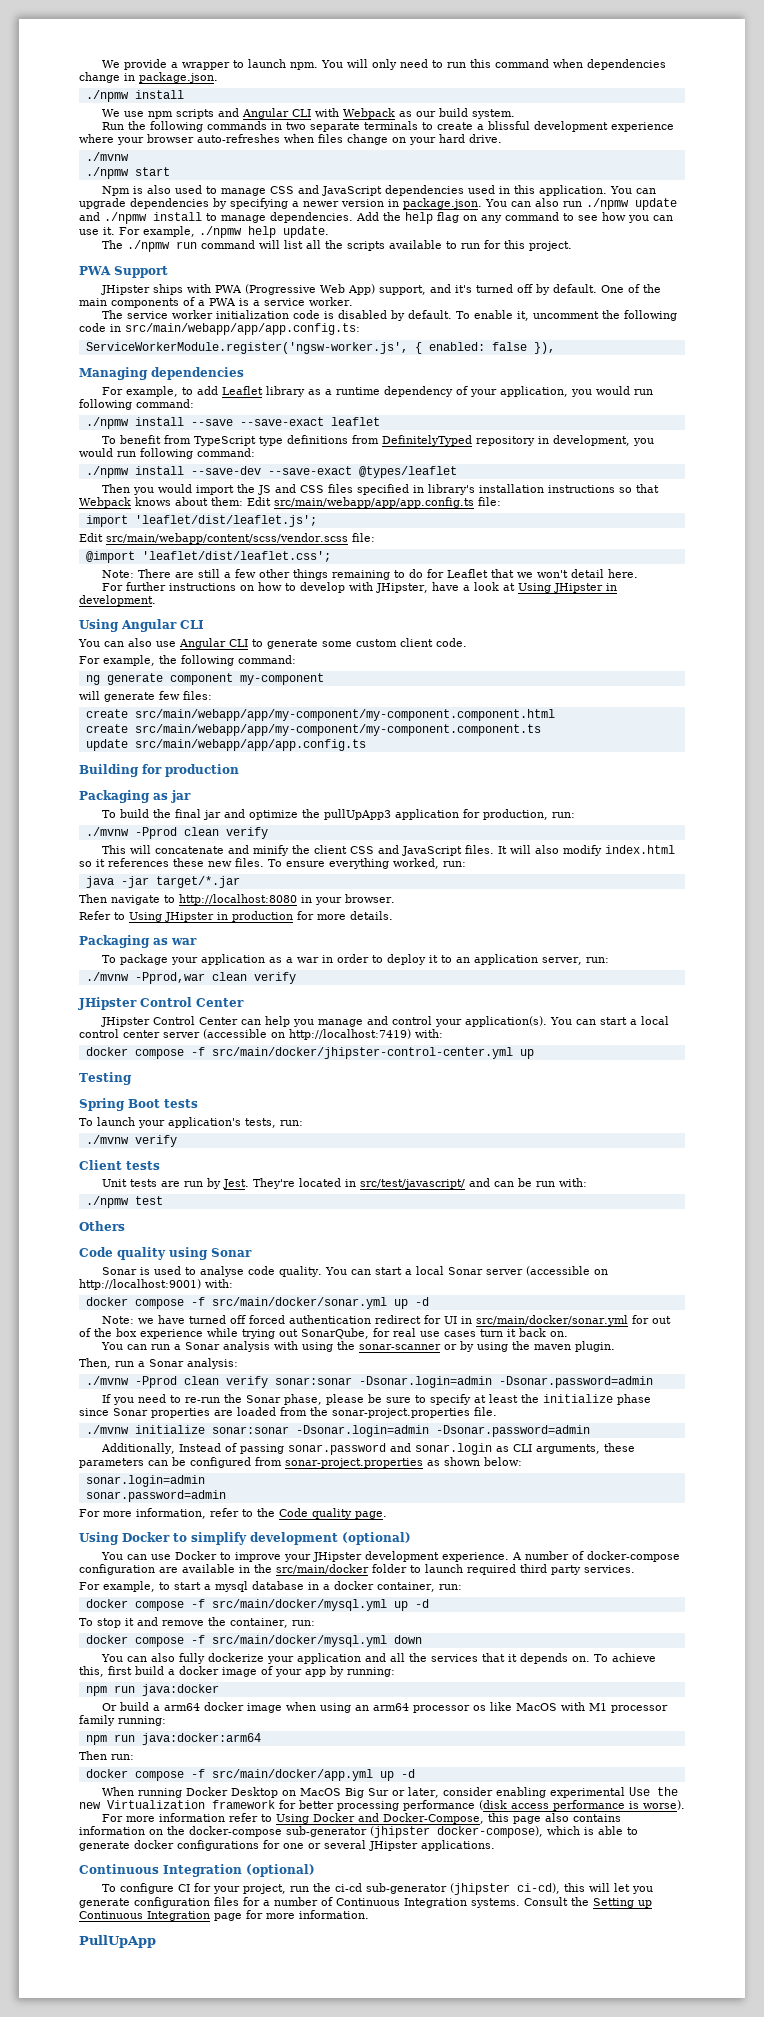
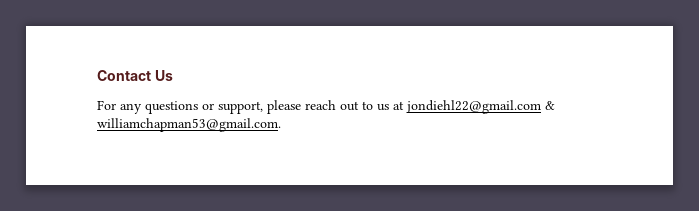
- We provide a wrapper to launch npm. You will only need to run this command when dependencies change in package.json.
- ./npmw install
- We use npm scripts and Angular CLI with Webpack as our build system.
- Run the following commands in two separate terminals to create a blissful development experience where your browser auto-refreshes when files change on your hard drive.
- ./mvnw
- ./npmw start
- Npm is also used to manage CSS and JavaScript dependencies used in this application. You can upgrade dependencies by specifying a newer version in package.json. You can also run ./npmw update and ./npmw install to manage dependencies. Add the help flag on any command to see how you can use it. For example, ./npmw help update.
- The ./npmw run command will list all the scripts available to run for this project.
- PWA Support
- JHipster ships with PWA (Progressive Web App) support, and it's turned off by default. One of the main components of a PWA is a service worker.
- The service worker initialization code is disabled by default. To enable it, uncomment the following code in src/main/webapp/app/app.config.ts:
- ServiceWorkerModule.register('ngsw-worker.js', { enabled: false }),
- Managing dependencies
- For example, to add Leaflet library as a runtime dependency of your application, you would run following command:
- ./npmw install --save --save-exact leaflet
- To benefit from TypeScript type definitions from DefinitelyTyped repository in development, you would run following command:
- ./npmw install --save-dev --save-exact @types/leaflet
- Then you would import the JS and CSS files specified in library's installation instructions so that Webpack knows about them: Edit src/main/webapp/app/app.config.ts file:
- import 'leaflet/dist/leaflet.js';
- Edit src/main/webapp/content/scss/vendor.scss file:
- @import 'leaflet/dist/leaflet.css';
- Note: There are still a few other things remaining to do for Leaflet that we won't detail here.
- For further instructions on how to develop with JHipster, have a look at Using JHipster in development.
- Using Angular CLI
- You can also use Angular CLI to generate some custom client code.
- For example, the following command:
- ng generate component my-component
- will generate few files:
- create src/main/webapp/app/my-component/my-component.component.html
- create src/main/webapp/app/my-component/my-component.component.ts
- update src/main/webapp/app/app.config.ts
- Building for production
- Packaging as jar
- To build the final jar and optimize the pullUpApp3 application for production, run:
- ./mvnw -Pprod clean verify
- This will concatenate and minify the client CSS and JavaScript files. It will also modify index.html so it references these new files. To ensure everything worked, run:
- java -jar target/*.jar
- Then navigate to http://localhost:8080 in your browser.
- Refer to Using JHipster in production for more details.
- Packaging as war
- To package your application as a war in order to deploy it to an application server, run:
- ./mvnw -Pprod,war clean verify
- JHipster Control Center
- JHipster Control Center can help you manage and control your application(s). You can start a local control center server (accessible on http://localhost:7419) with:
- docker compose -f src/main/docker/jhipster-control-center.yml up
- Testing
- Spring Boot tests
- To launch your application's tests, run:
- ./mvnw verify
- Client tests
- Unit tests are run by Jest. They're located in src/test/javascript/ and can be run with:
- ./npmw test
- Others
- Code quality using Sonar
- Sonar is used to analyse code quality. You can start a local Sonar server (accessible on http://localhost:9001) with:
- docker compose -f src/main/docker/sonar.yml up -d
- Note: we have turned off forced authentication redirect for UI in src/main/docker/sonar.yml for out of the box experience while trying out SonarQube, for real use cases turn it back on.
- You can run a Sonar analysis with using the sonar-scanner or by using the maven plugin.
- Then, run a Sonar analysis:
- ./mvnw -Pprod clean verify sonar:sonar -Dsonar.login=admin -Dsonar.password=admin
- If you need to re-run the Sonar phase, please be sure to specify at least the initialize phase since Sonar properties are loaded from the sonar-project.properties file.
- ./mvnw initialize sonar:sonar -Dsonar.login=admin -Dsonar.password=admin
- Additionally, Instead of passing sonar.password and sonar.login as CLI arguments, these parameters can be configured from sonar-project.properties as shown below:
- sonar.login=admin
- sonar.password=admin
- For more information, refer to the Code quality page.
- Using Docker to simplify development (optional)
- You can use Docker to improve your JHipster development experience. A number of docker-compose configuration are available in the src/main/docker folder to launch required third party services.
- For example, to start a mysql database in a docker container, run:
- docker compose -f src/main/docker/mysql.yml up -d
- To stop it and remove the container, run:
- docker compose -f src/main/docker/mysql.yml down
- You can also fully dockerize your application and all the services that it depends on. To achieve this, first build a docker image of your app by running:
- npm run java:docker
- Or build a arm64 docker image when using an arm64 processor os like MacOS with M1 processor family running:
- npm run java:docker:arm64
- Then run:
- docker compose -f src/main/docker/app.yml up -d
- When running Docker Desktop on MacOS Big Sur or later, consider enabling experimental Use the new Virtualization framework for better processing performance (disk access performance is worse).
- For more information refer to Using Docker and Docker-Compose, this page also contains information on the docker-compose sub-generator (jhipster docker-compose), which is able to generate docker configurations for one or several JHipster applications.
- Continuous Integration (optional)
- To configure CI for your project, run the ci-cd sub-generator (jhipster ci-cd), this will let you generate configuration files for a number of Continuous Integration systems. Consult the Setting up Continuous Integration page for more information.
- PullUpApp
+ Contact Us
+ For any questions or support, please reach out to us at jondiehl22@gmail.com & williamchapman53@gmail.com.

